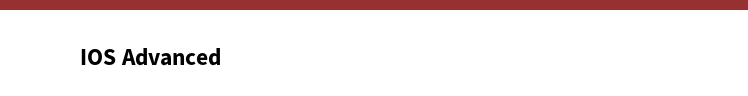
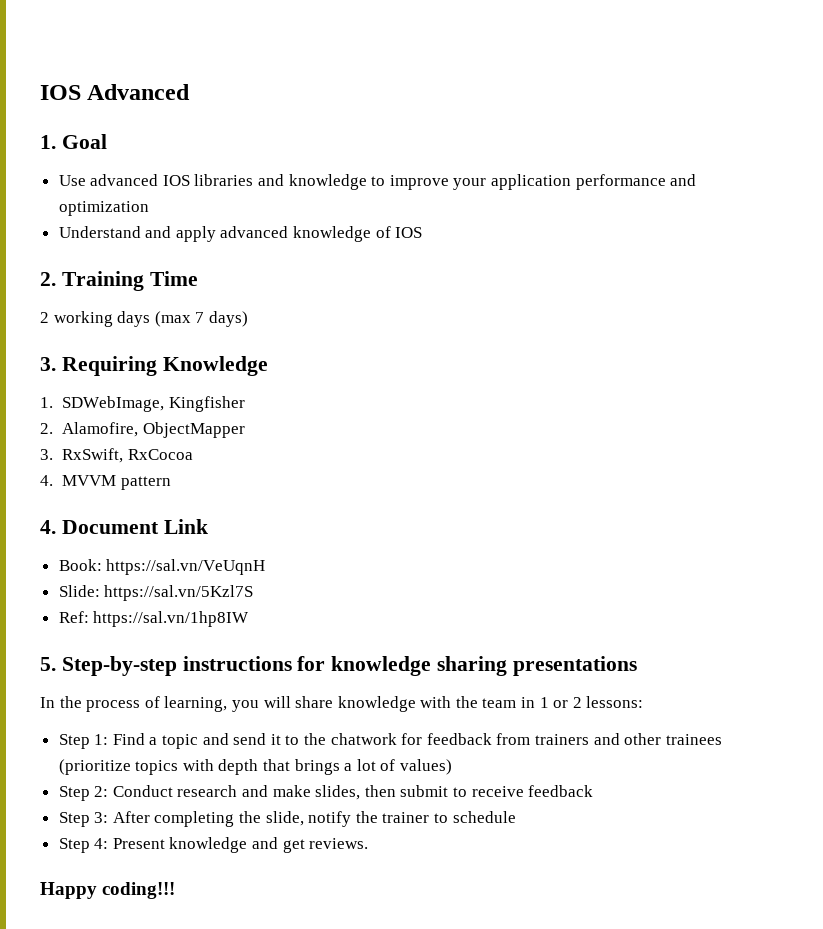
+ 1. Goal
+ Use advanced IOS libraries and knowledge to improve your application performance and optimization
+ Understand and apply advanced knowledge of IOS
+ 2. Training Time
+ 2 working days (max 7 days)
+ 3. Requiring Knowledge
+ 1. SDWebImage, Kingfisher
+ 2. Alamofire, ObjectMapper
+ 3. RxSwift, RxCocoa
+ 4. MVVM pattern
+ 4. Document Link
+ Book: https://sal.vn/VeUqnH
+ Slide: https://sal.vn/5Kzl7S
+ Ref: https://sal.vn/1hp8IW
+ 5. Step-by-step instructions for knowledge sharing presentations
+ In the process of learning, you will share knowledge with the team in 1 or 2 lessons:
+ Step 1: Find a topic and send it to the chatwork for feedback from trainers and other trainees (prioritize topics with depth that brings a lot of values)
+ Step 2: Conduct research and make slides, then submit to receive feedback
+ Step 3: After completing the slide, notify the trainer to schedule
+ Step 4: Present knowledge and get reviews.
+ Happy coding!!!

